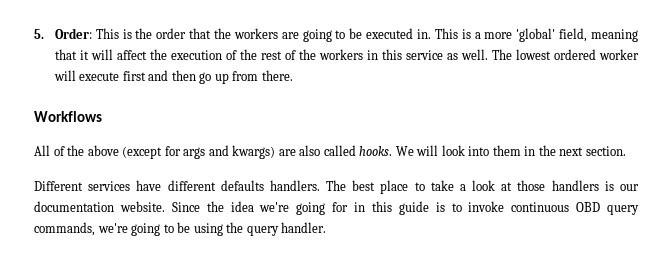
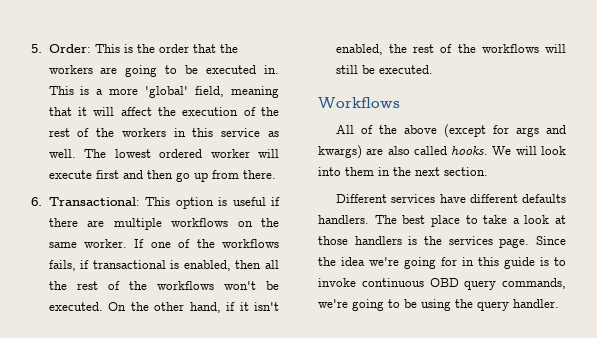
+ 6. Transactional: This option is useful if there are multiple workflows on the same worker. If one of the workflows fails, if transactional is enabled, then all the rest of the workflows won't be executed. On the other hand, if it isn't enabled, the rest of the workflows will still be executed.
- The best place to take a look at those handlers is our documentation website.
+ The best place to take a look at those handlers is the services page.

